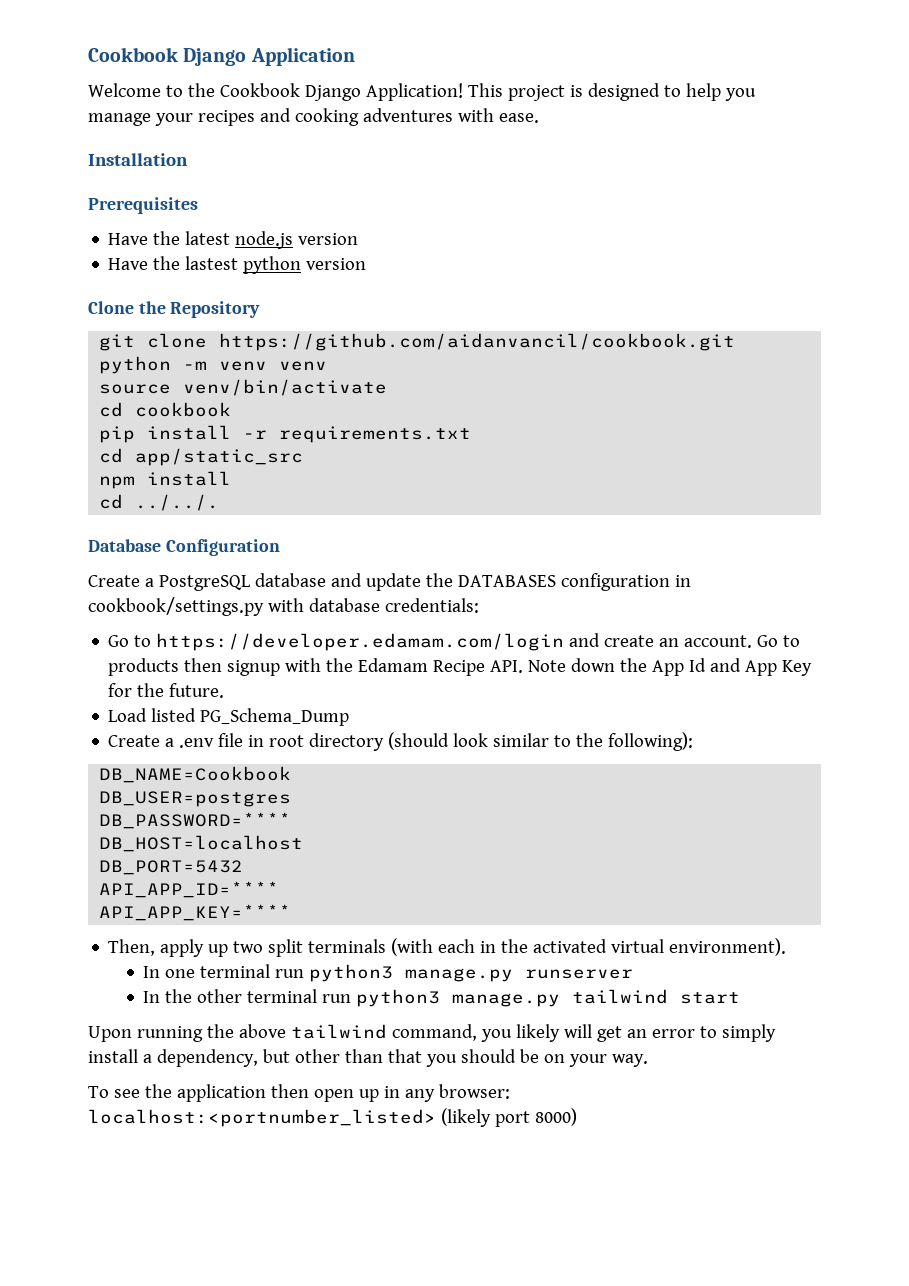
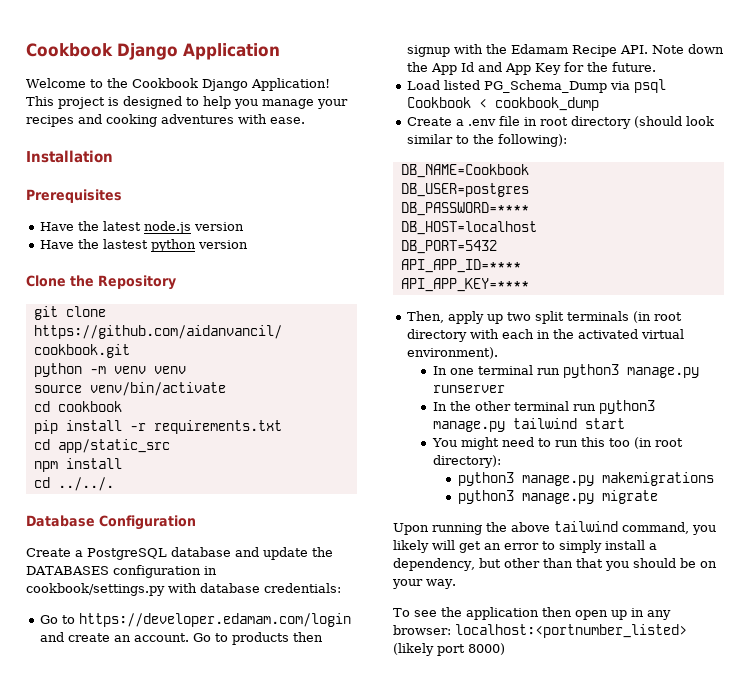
- Load listed PG_Schema_Dump
+ Load listed PG_Schema_Dump via psql Cookbook < cookbook_dump
- Then, apply up two split terminals (with each in the activated virtual environment).
+ Then, apply up two split terminals (in root directory with each in the activated virtual environment).
+ You might need to run this too (in root directory):
+ python3 manage.py makemigrations
+ python3 manage.py migrate

